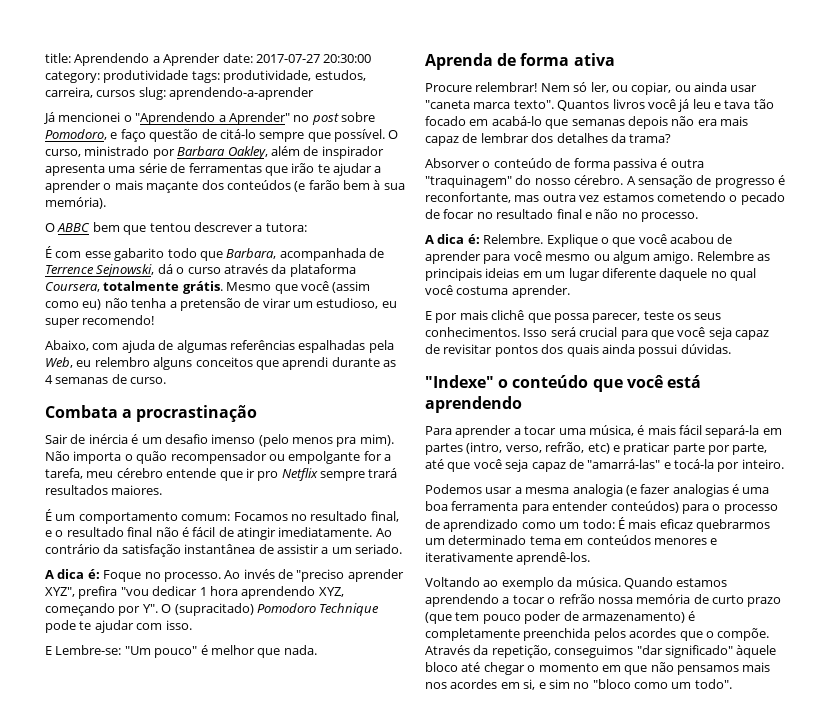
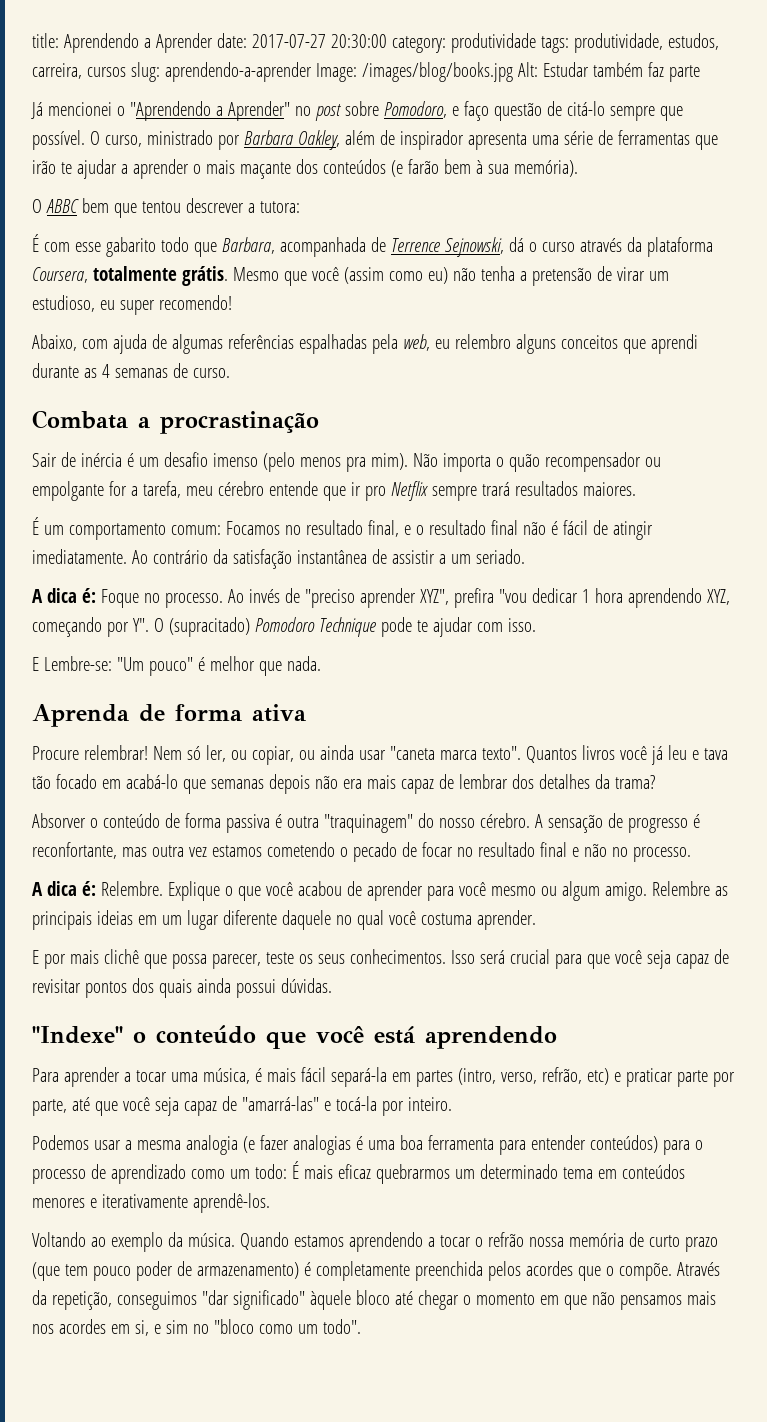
- title: Aprendendo a Aprender date: 2017-07-27 20:30:00 category: produtividade tags: produtividade, estudos, carreira, cursos slug: aprendendo-a-aprender
+ title: Aprendendo a Aprender date: 2017-07-27 20:30:00 category: produtividade tags: produtividade, estudos, carreira, cursos slug: aprendendo-a-aprender Image: /images/blog/books.jpg Alt: Estudar também faz parte
- Abaixo, com ajuda de algumas referências espalhadas pela Web, eu relembro alguns conceitos que aprendi durante as 4 semanas de curso.
+ Abaixo, com ajuda de algumas referências espalhadas pela web, eu relembro alguns conceitos que aprendi durante as 4 semanas de curso.

